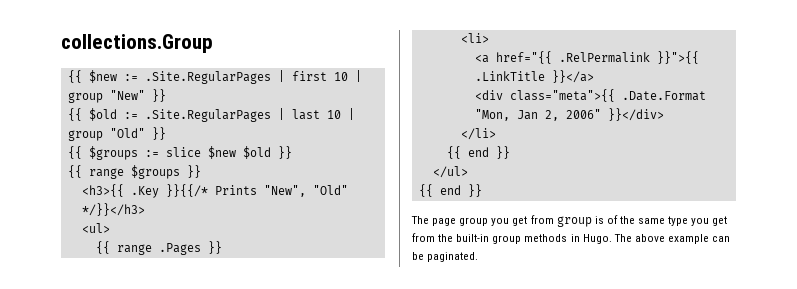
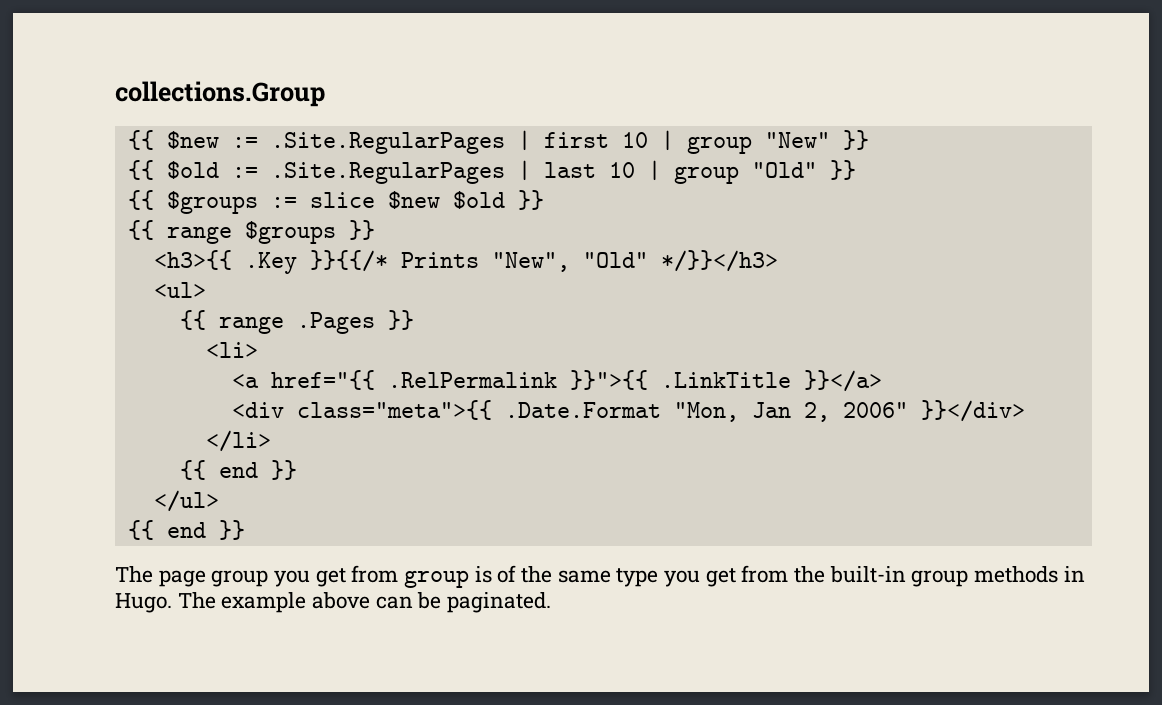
- The above example can be paginated.
+ The example above can be paginated.

